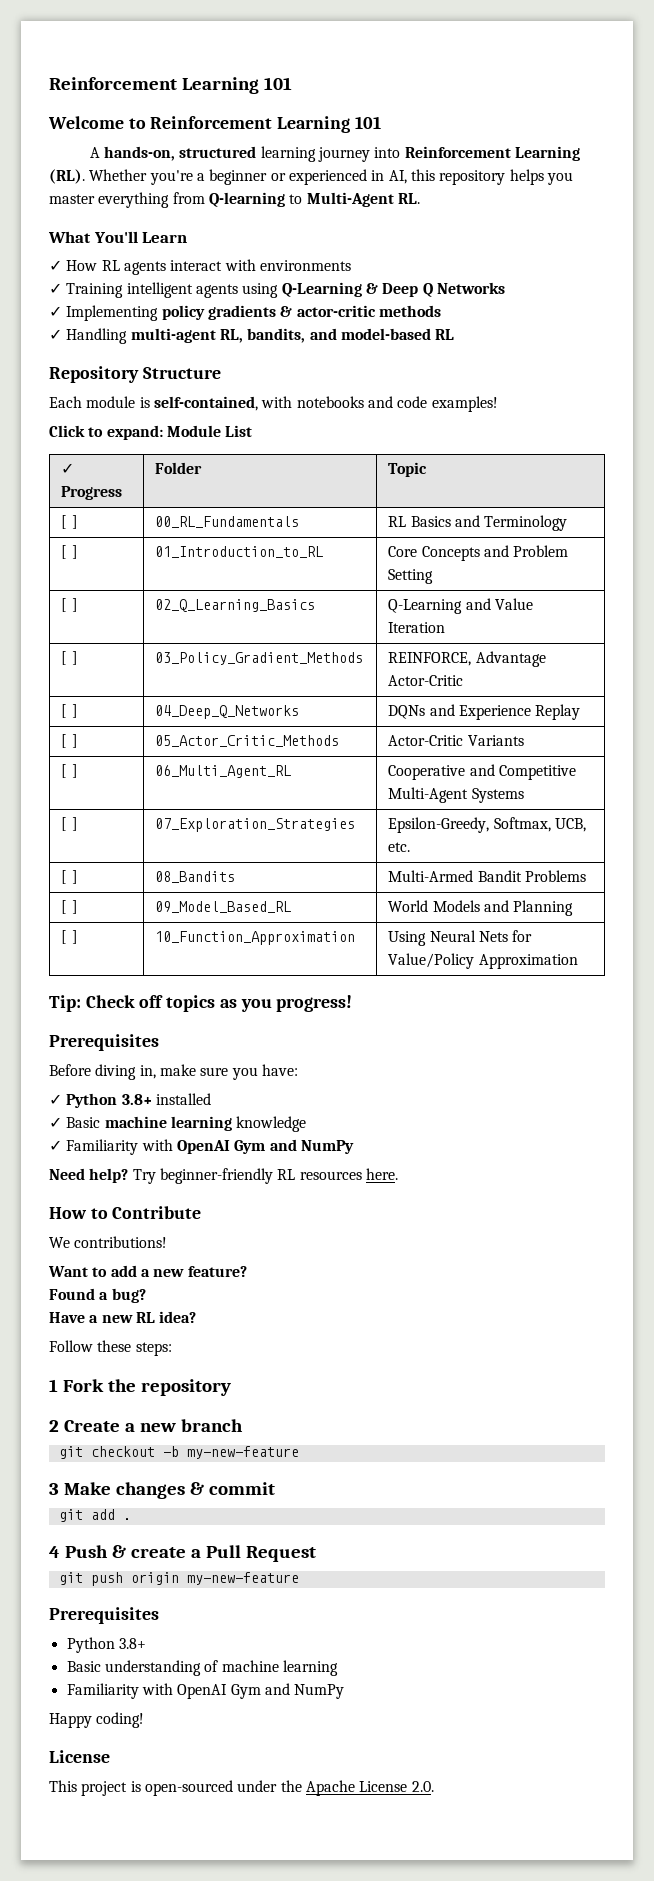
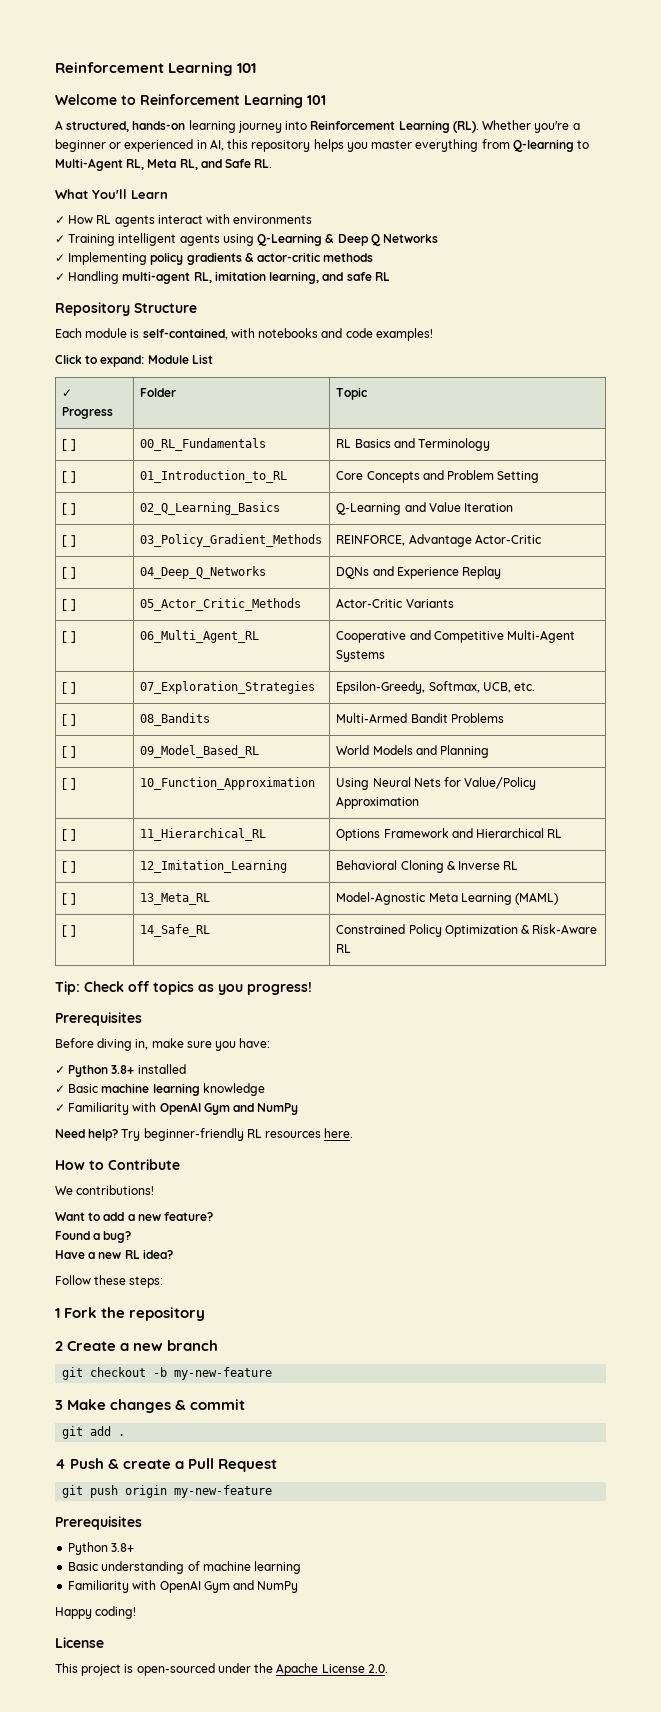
- A hands-on, structured learning journey into Reinforcement Learning (RL). Whether you're a beginner or experienced in AI, this repository helps you master everything from Q-learning to Multi-Agent RL.
+ A structured, hands-on learning journey into Reinforcement Learning (RL). Whether you're a beginner or experienced in AI, this repository helps you master everything from Q-learning to Multi-Agent RL, Meta RL, and Safe RL.
- ✓ Handling multi-agent RL, bandits, and model-based RL
+ ✓ Handling multi-agent RL, imitation learning, and safe RL
+ [ ] | 11_Hierarchical_RL | Options Framework and Hierarchical RL
+ [ ] | 12_Imitation_Learning | Behavioral Cloning & Inverse RL
+ [ ] | 13_Meta_RL | Model-Agnostic Meta Learning (MAML)
+ [ ] | 14_Safe_RL | Constrained Policy Optimization & Risk-Aware RL

